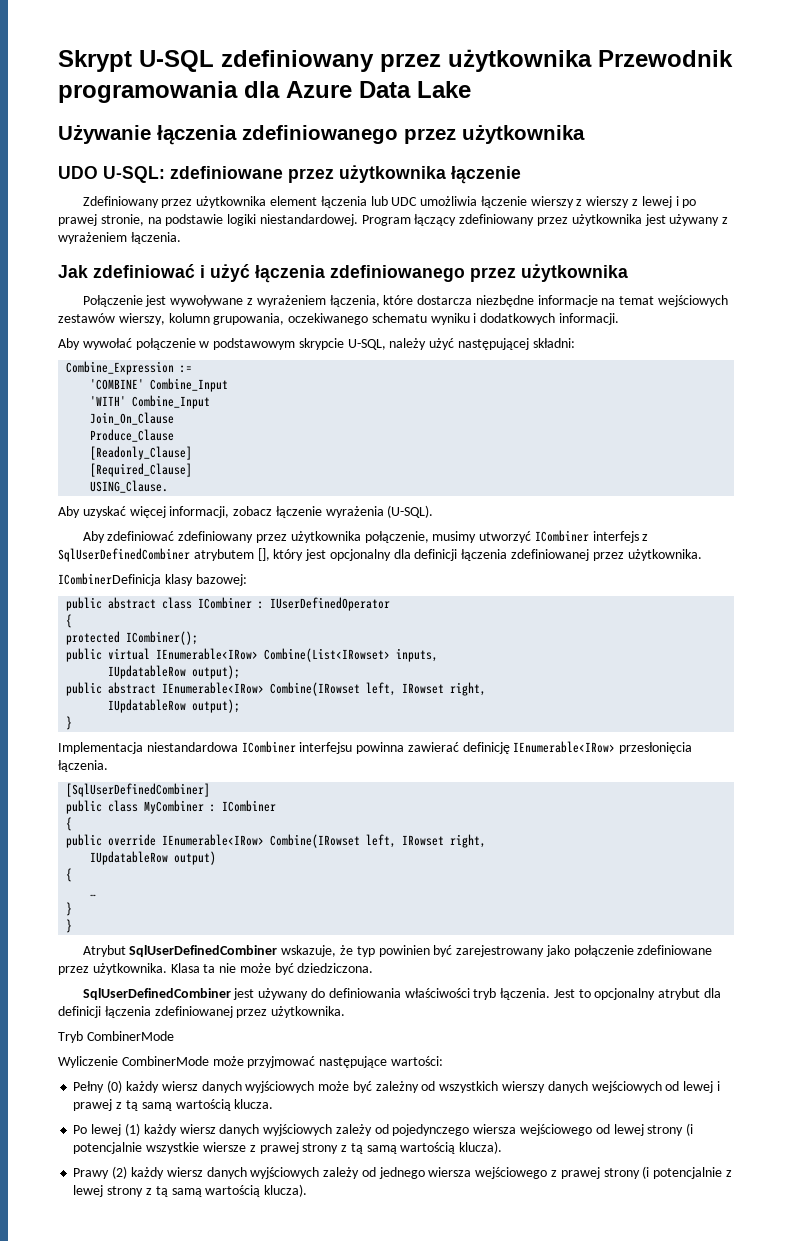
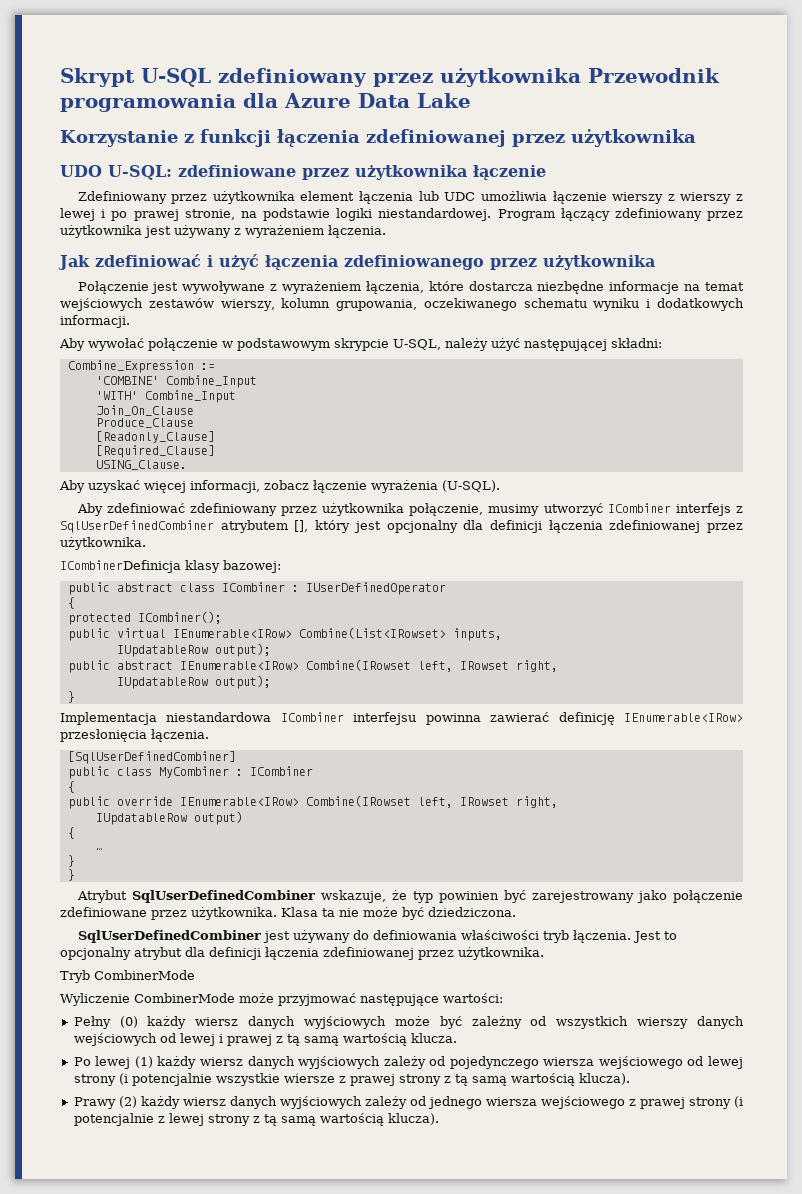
- Używanie łączenia zdefiniowanego przez użytkownika
+ Korzystanie z funkcji łączenia zdefiniowanej przez użytkownika

